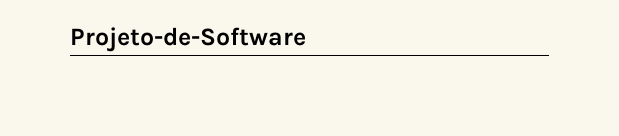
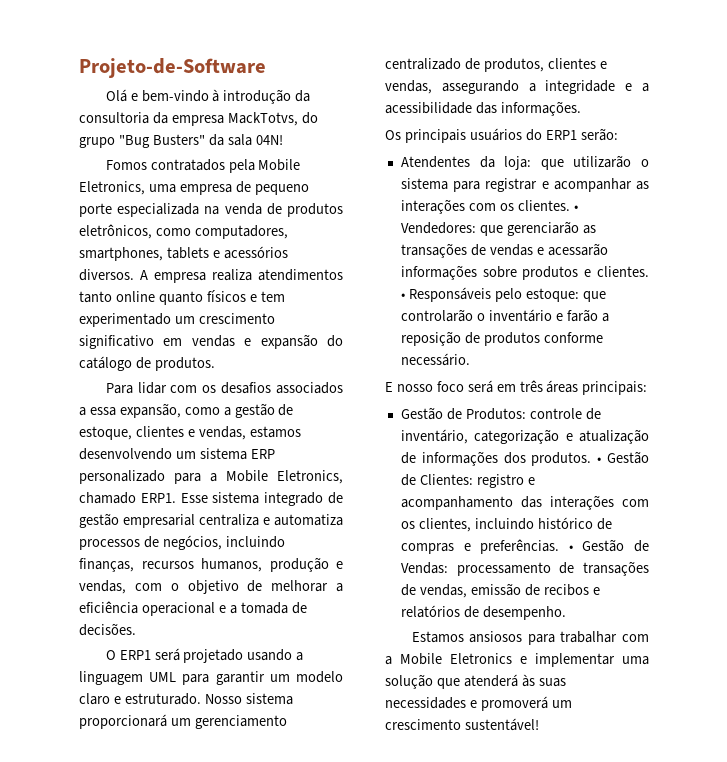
+ Olá e bem-vindo à introdução da consultoria da empresa MackTotvs, do grupo "Bug Busters" da sala 04N!
+ Fomos contratados pela Mobile Eletronics, uma empresa de pequeno porte especializada na venda de produtos eletrônicos, como computadores, smartphones, tablets e acessórios diversos. A empresa realiza atendimentos tanto online quanto físicos e tem experimentado um crescimento significativo em vendas e expansão do catálogo de produtos.
+ Para lidar com os desafios associados a essa expansão, como a gestão de estoque, clientes e vendas, estamos desenvolvendo um sistema ERP personalizado para a Mobile Eletronics, chamado ERP1. Esse sistema integrado de gestão empresarial centraliza e automatiza processos de negócios, incluindo finanças, recursos humanos, produção e vendas, com o objetivo de melhorar a eficiência operacional e a tomada de decisões.
+ O ERP1 será projetado usando a linguagem UML para garantir um modelo claro e estruturado. Nosso sistema proporcionará um gerenciamento centralizado de produtos, clientes e vendas, assegurando a integridade e a acessibilidade das informações.
+ Os principais usuários do ERP1 serão:
+ Atendentes da loja: que utilizarão o sistema para registrar e acompanhar as interações com os clientes. • Vendedores: que gerenciarão as transações de vendas e acessarão informações sobre produtos e clientes. • Responsáveis pelo estoque: que controlarão o inventário e farão a reposição de produtos conforme necessário.
+ E nosso foco será em três áreas principais:
+ Gestão de Produtos: controle de inventário, categorização e atualização de informações dos produtos. • Gestão de Clientes: registro e acompanhamento das interações com os clientes, incluindo histórico de compras e preferências. • Gestão de Vendas: processamento de transações de vendas, emissão de recibos e relatórios de desempenho.
+ Estamos ansiosos para trabalhar com a Mobile Eletronics e implementar uma solução que atenderá às suas necessidades e promoverá um crescimento sustentável!

